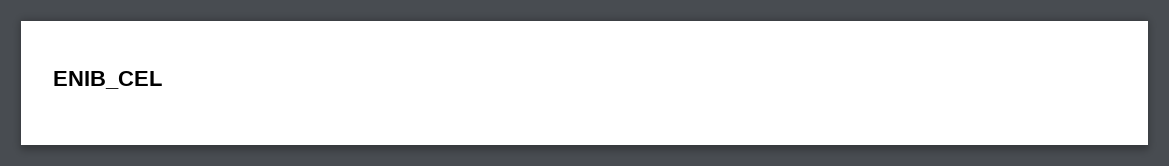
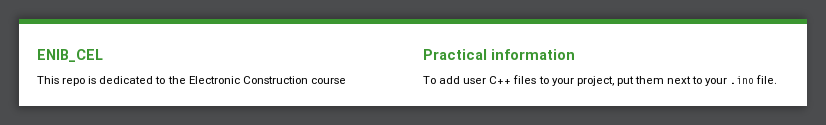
+ This repo is dedicated to the Electronic Construction course
+ Practical information
+ To add user C++ files to your project, put them next to your .ino file.

